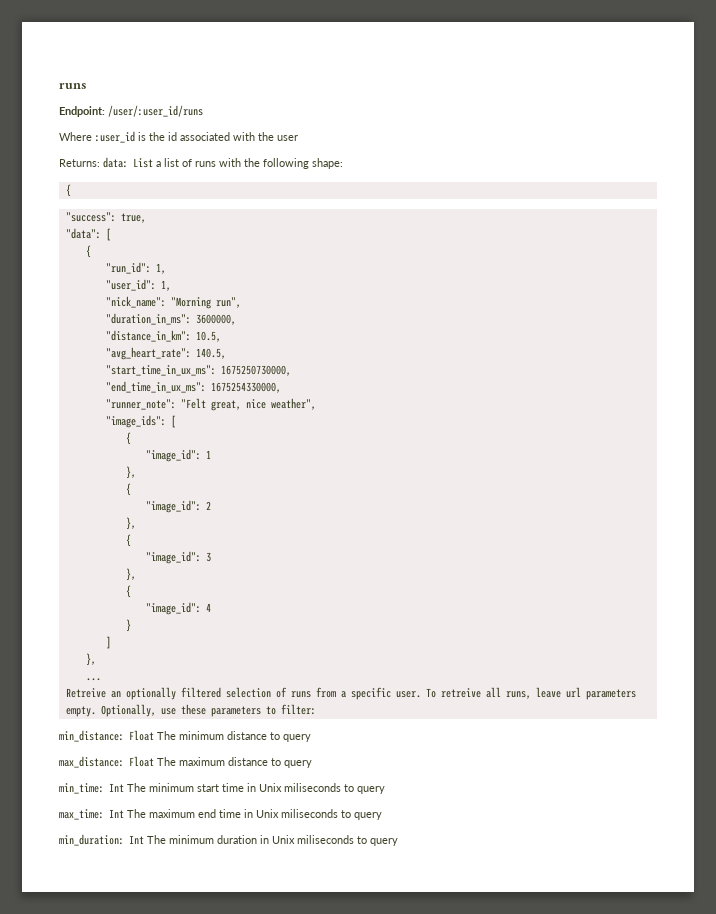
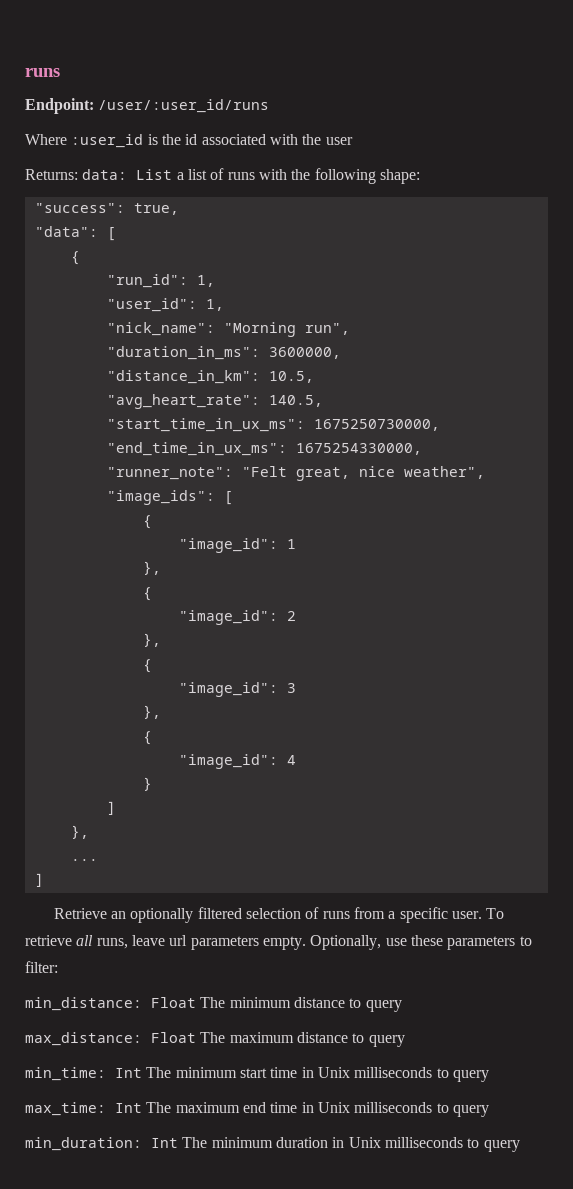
  Returns: data: List a list of runs with the following shape:
- {
  ...
- Retreive an optionally filtered selection of runs from a specific user.
+ ]
+ Retrieve an optionally filtered selection of runs from a specific user.
- To retreive all runs, leave url parameters empty.
+ To retrieve all runs, leave url parameters empty.
- min_time: Int The minimum start time in Unix miliseconds to query
+ min_time: Int The minimum start time in Unix milliseconds to query
- max_time: Int The maximum end time in Unix miliseconds to query
+ max_time: Int The maximum end time in Unix milliseconds to query
- min_duration: Int The minimum duration in Unix miliseconds to query
+ min_duration: Int The minimum duration in Unix milliseconds to query

